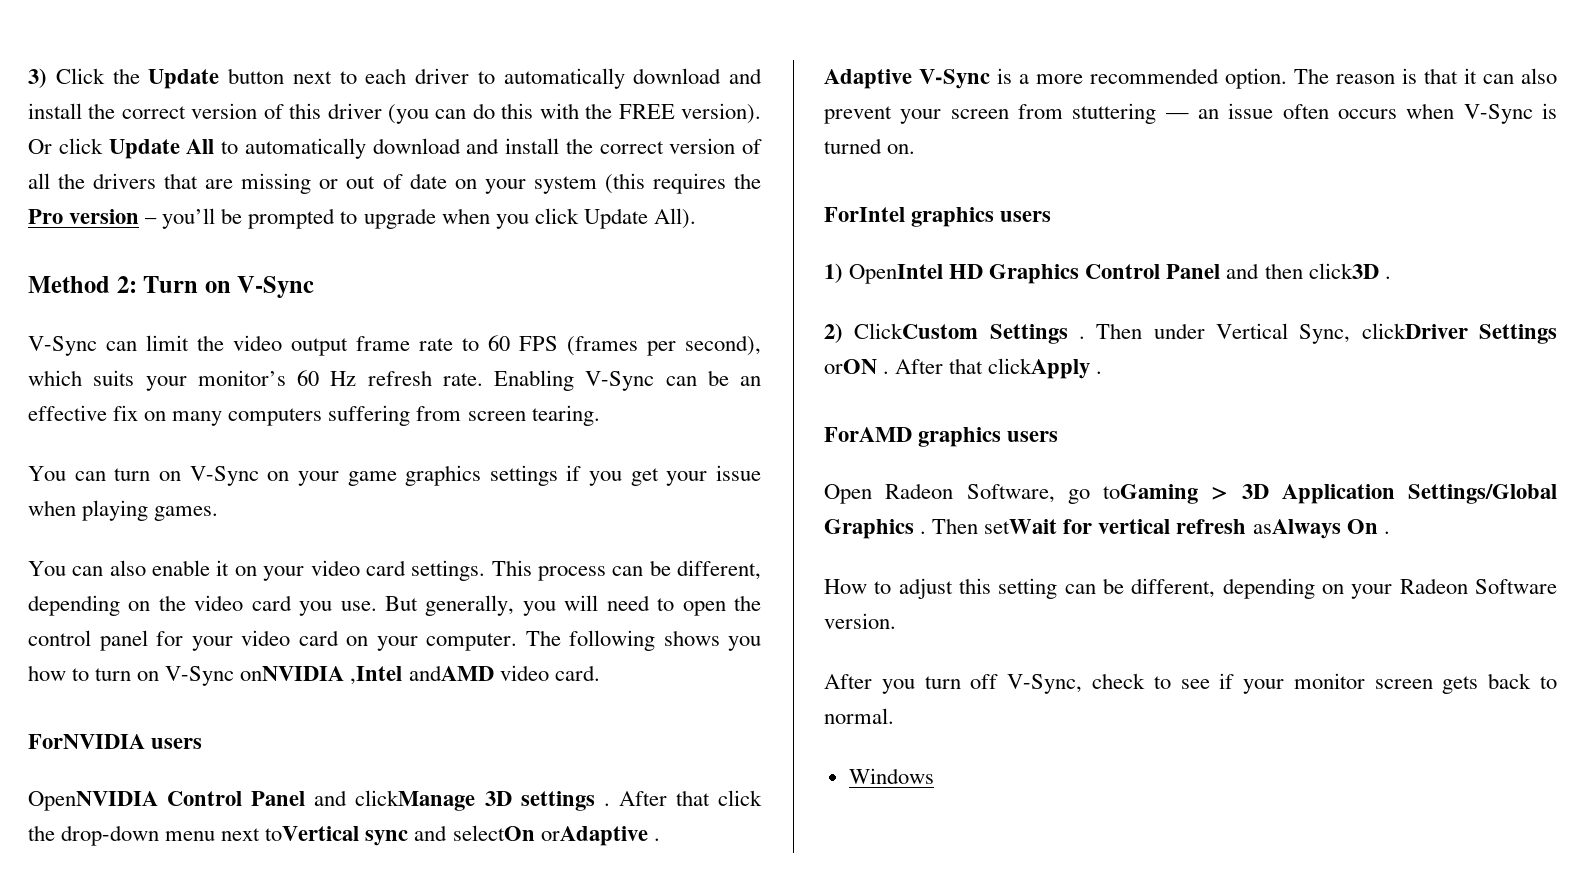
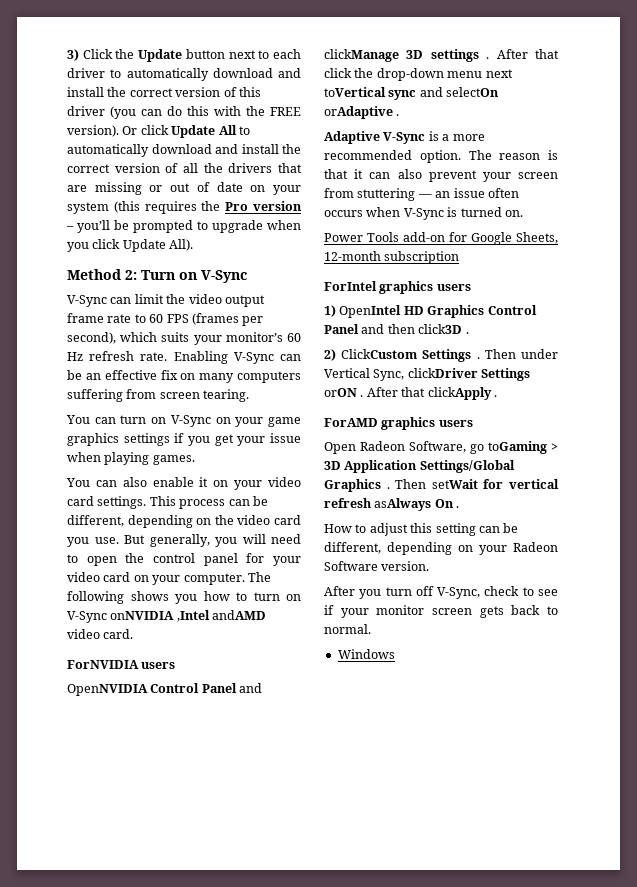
+ Power Tools add-on for Google Sheets, 12-month subscription

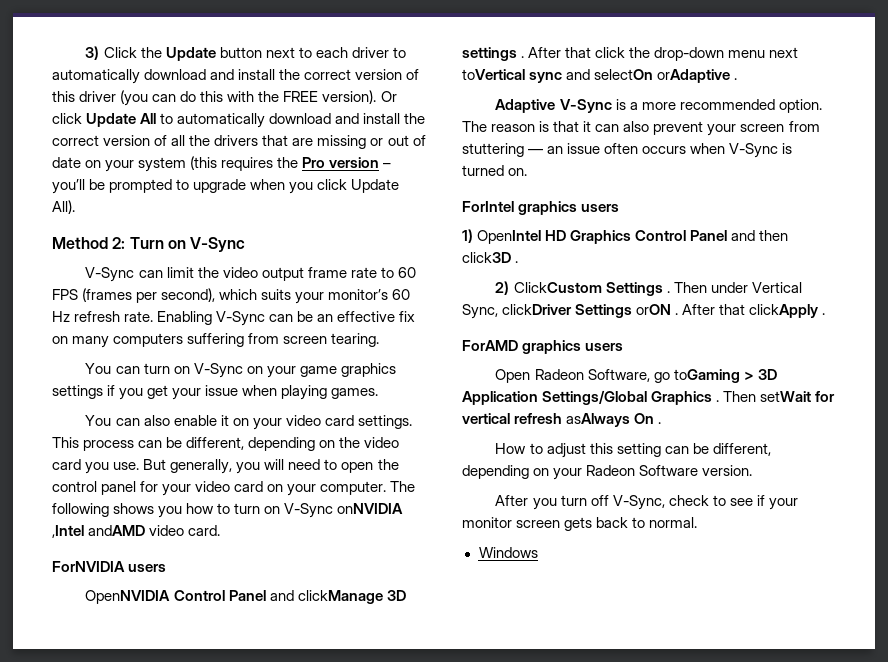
- Power Tools add-on for Google Sheets, 12-month subscription

